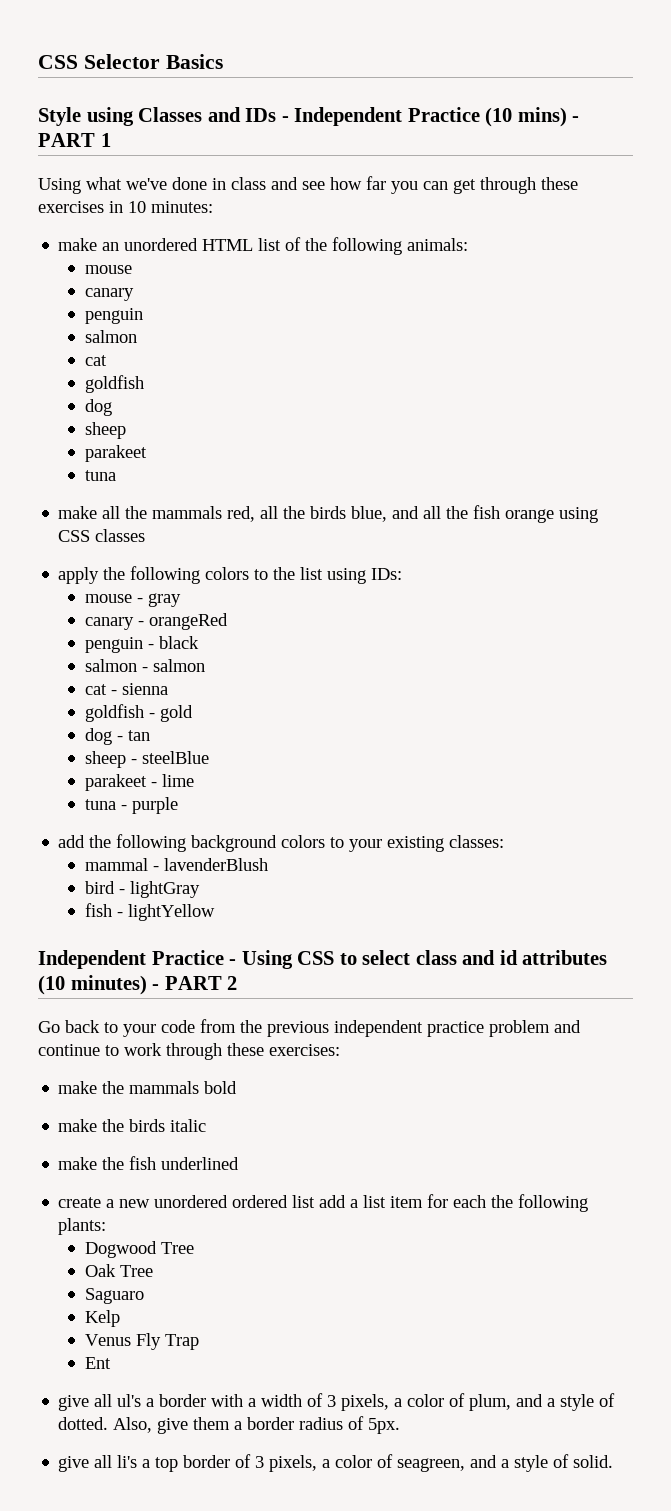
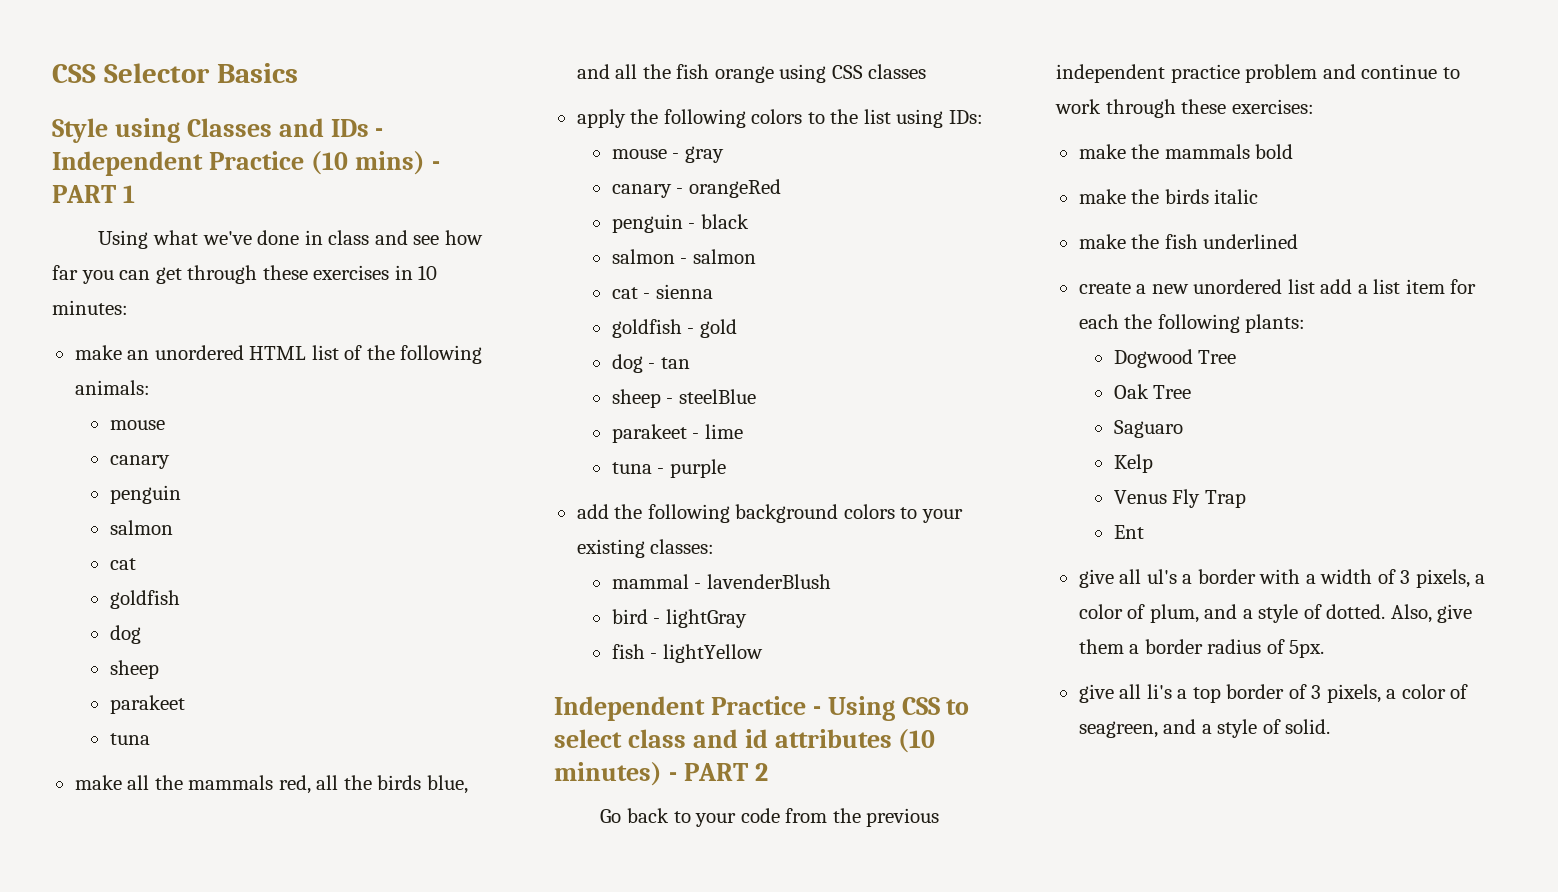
- create a new unordered ordered list add a list item for each the following plants:
+ create a new unordered list add a list item for each the following plants:

